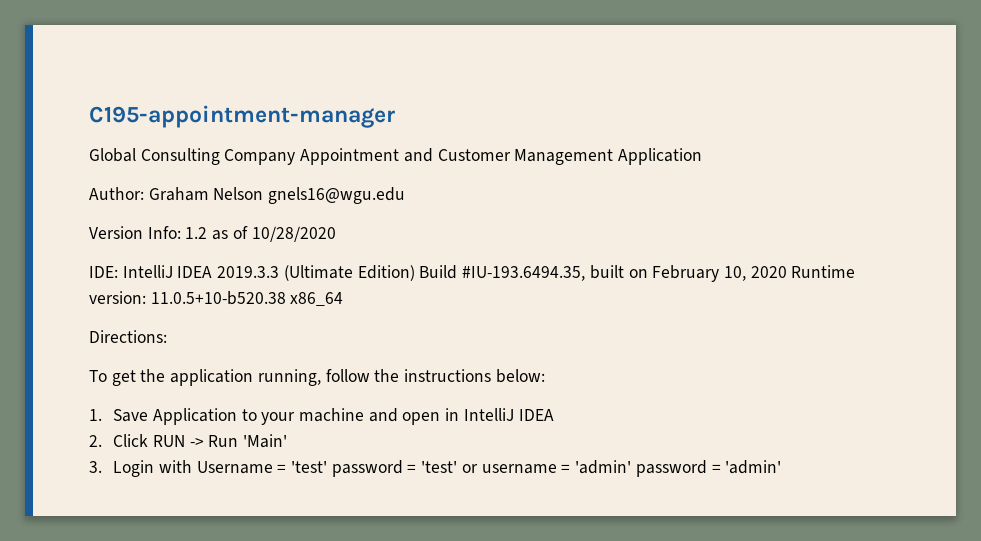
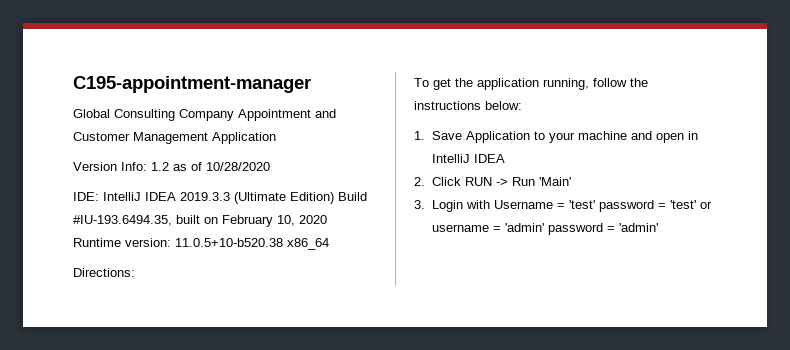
- Author: Graham Nelson gnels16@wgu.edu

